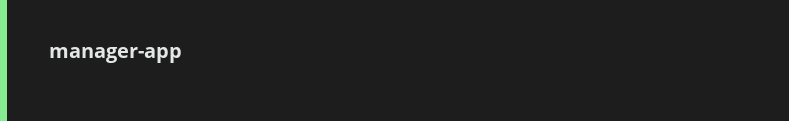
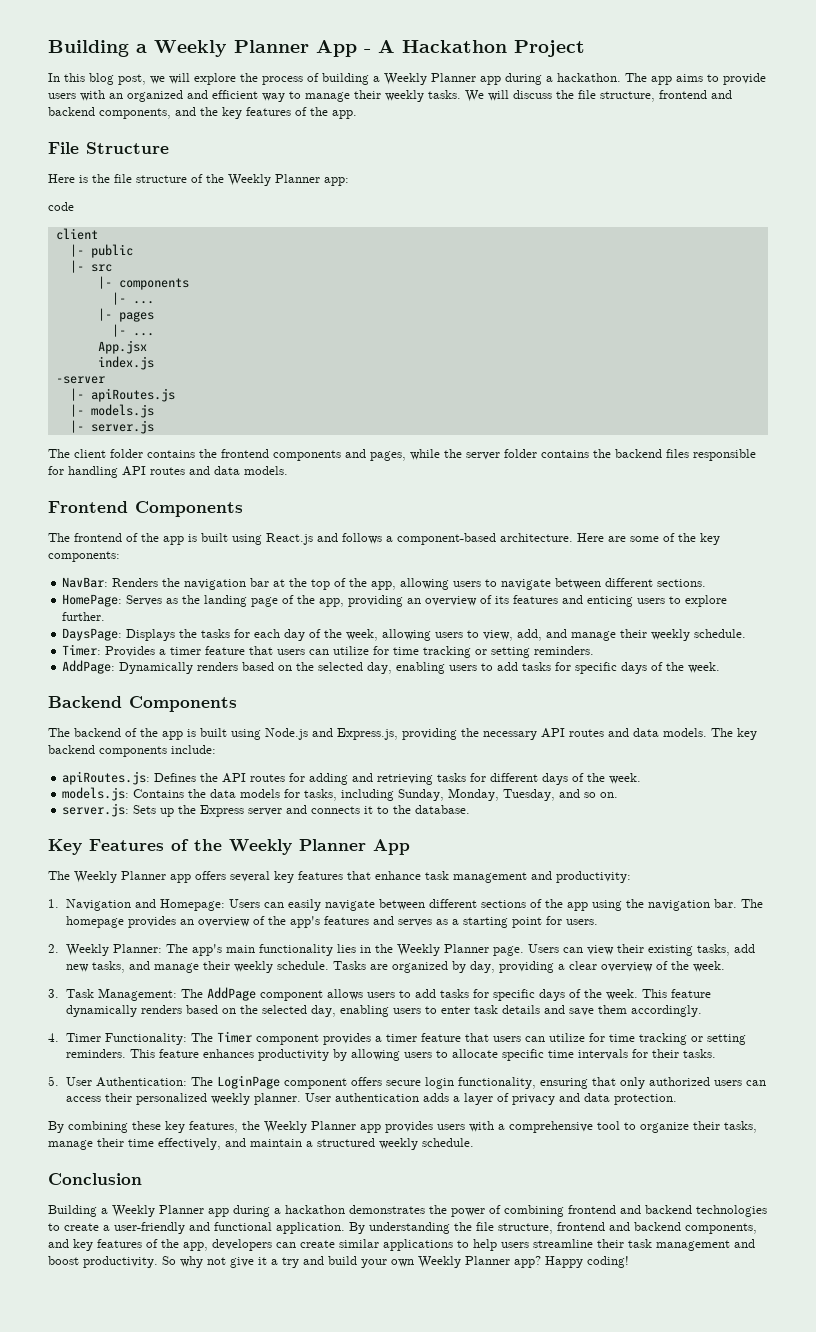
- manager-app
+ Building a Weekly Planner App - A Hackathon Project
+ In this blog post, we will explore the process of building a Weekly Planner app during a hackathon. The app aims to provide users with an organized and efficient way to manage their weekly tasks. We will discuss the file structure, frontend and backend components, and the key features of the app.
+ File Structure
+ Here is the file structure of the Weekly Planner app:
+ code
+ client
+ |- public
+ |- src
+ |- components
+ |- ...
+ |- pages
+ |- ...
+ App.jsx
+ index.js
+ -server
+ |- apiRoutes.js
+ |- models.js
+ |- server.js
+ The client folder contains the frontend components and pages, while the server folder contains the backend files responsible for handling API routes and data models.
+ Frontend Components
+ The frontend of the app is built using React.js and follows a component-based architecture. Here are some of the key components:
+ NavBar: Renders the navigation bar at the top of the app, allowing users to navigate between different sections.
+ HomePage: Serves as the landing page of the app, providing an overview of its features and enticing users to explore further.
+ DaysPage: Displays the tasks for each day of the week, allowing users to view, add, and manage their weekly schedule.
+ Timer: Provides a timer feature that users can utilize for time tracking or setting reminders.
+ AddPage: Dynamically renders based on the selected day, enabling users to add tasks for specific days of the week.
+ Backend Components
+ The backend of the app is built using Node.js and Express.js, providing the necessary API routes and data models. The key backend components include:
+ apiRoutes.js: Defines the API routes for adding and retrieving tasks for different days of the week.
+ models.js: Contains the data models for tasks, including Sunday, Monday, Tuesday, and so on.
+ server.js: Sets up the Express server and connects it to the database.
+ Key Features of the Weekly Planner App
+ The Weekly Planner app offers several key features that enhance task management and productivity:
+ 1. Navigation and Homepage: Users can easily navigate between different sections of the app using the navigation bar. The homepage provides an overview of the app's features and serves as a starting point for users.
+ 2. Weekly Planner: The app's main functionality lies in the Weekly Planner page. Users can view their existing tasks, add new tasks, and manage their weekly schedule. Tasks are organized by day, providing a clear overview of the week.
+ 3. Task Management: The AddPage component allows users to add tasks for specific days of the week. This feature dynamically renders based on the selected day, enabling users to enter task details and save them accordingly.
+ 4. Timer Functionality: The Timer component provides a timer feature that users can utilize for time tracking or setting reminders. This feature enhances productivity by allowing users to allocate specific time intervals for their tasks.
+ 5. User Authentication: The LoginPage component offers secure login functionality, ensuring that only authorized users can access their personalized weekly planner. User authentication adds a layer of privacy and data protection.
+ By combining these key features, the Weekly Planner app provides users with a comprehensive tool to organize their tasks, manage their time effectively, and maintain a structured weekly schedule.
+ Conclusion
+ Building a Weekly Planner app during a hackathon demonstrates the power of combining frontend and backend technologies to create a user-friendly and functional application. By understanding the file structure, frontend and backend components, and key features of the app, developers can create similar applications to help users streamline their task management and boost productivity. So why not give it a try and build your own Weekly Planner app? Happy coding!

